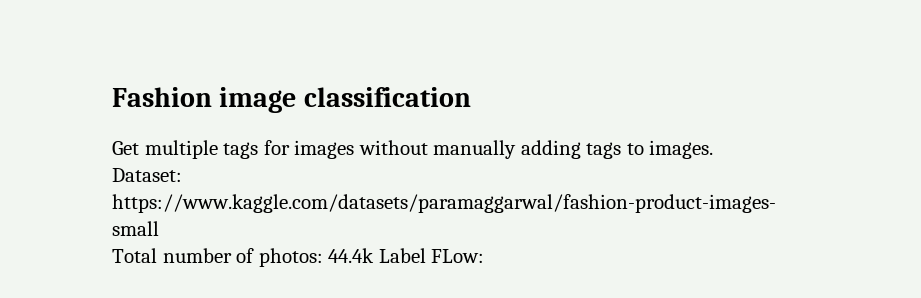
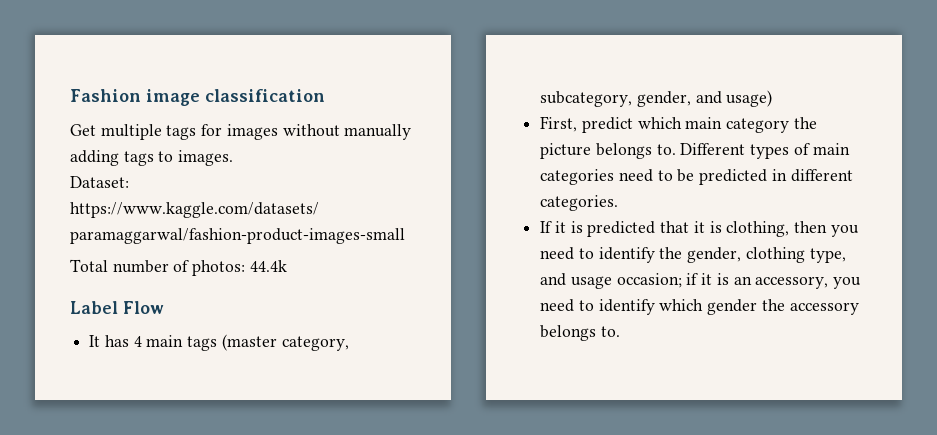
- Total number of photos: 44.4k Label FLow:
+ Total number of photos: 44.4k
+ Label Flow
+ It has 4 main tags (master category, subcategory, gender, and usage)
+ First, predict which main category the picture belongs to. Different types of main categories need to be predicted in different categories.
+ If it is predicted that it is clothing, then you need to identify the gender, clothing type, and usage occasion; if it is an accessory, you need to identify which gender the accessory belongs to.

